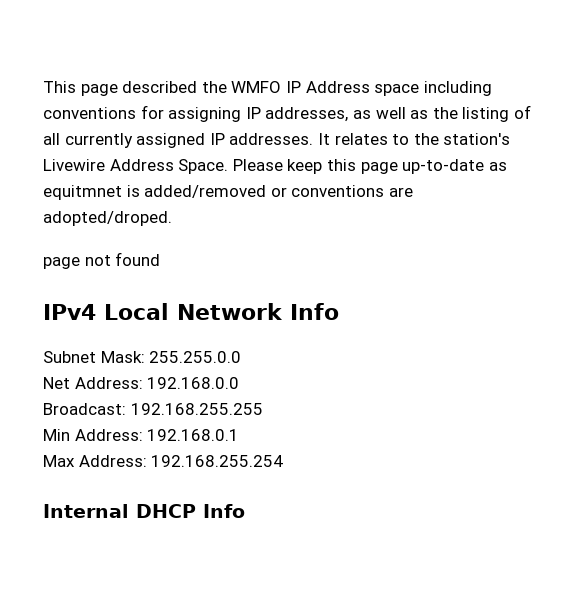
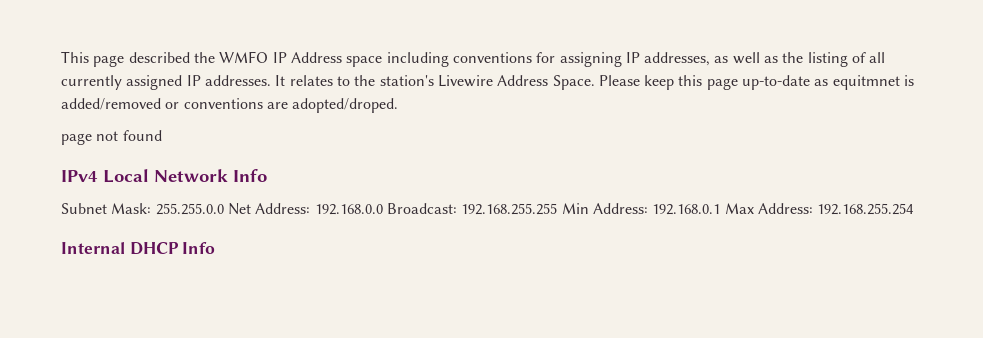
- Subnet Mask: 255.255.0.0
- Net Address: 192.168.0.0
- Broadcast: 192.168.255.255
- Min Address: 192.168.0.1
- Max Address: 192.168.255.254
+ Subnet Mask: 255.255.0.0 Net Address: 192.168.0.0 Broadcast: 192.168.255.255 Min Address: 192.168.0.1 Max Address: 192.168.255.254

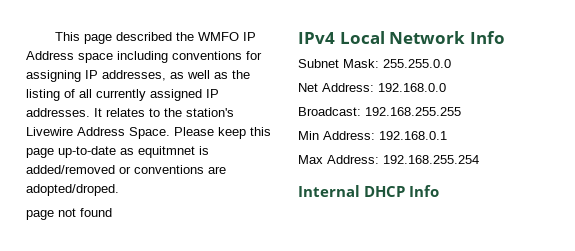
- Subnet Mask: 255.255.0.0 Net Address: 192.168.0.0 Broadcast: 192.168.255.255 Min Address: 192.168.0.1 Max Address: 192.168.255.254
+ Subnet Mask: 255.255.0.0
+ Net Address: 192.168.0.0
+ Broadcast: 192.168.255.255
+ Min Address: 192.168.0.1
+ Max Address: 192.168.255.254

